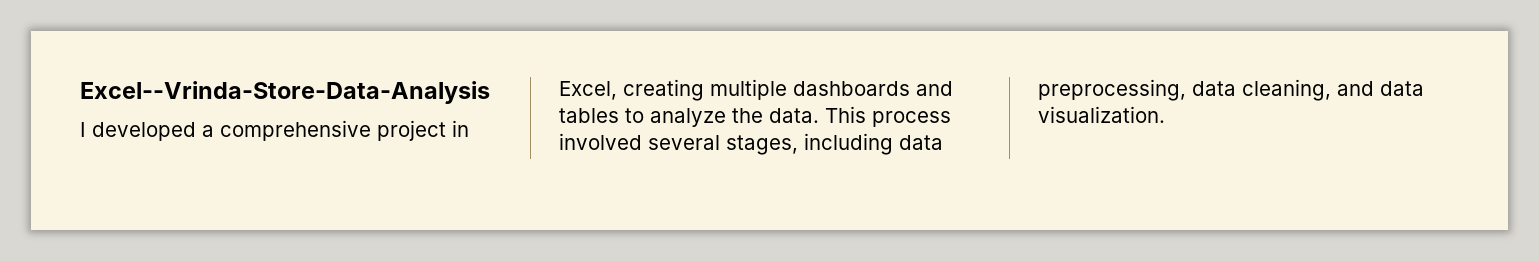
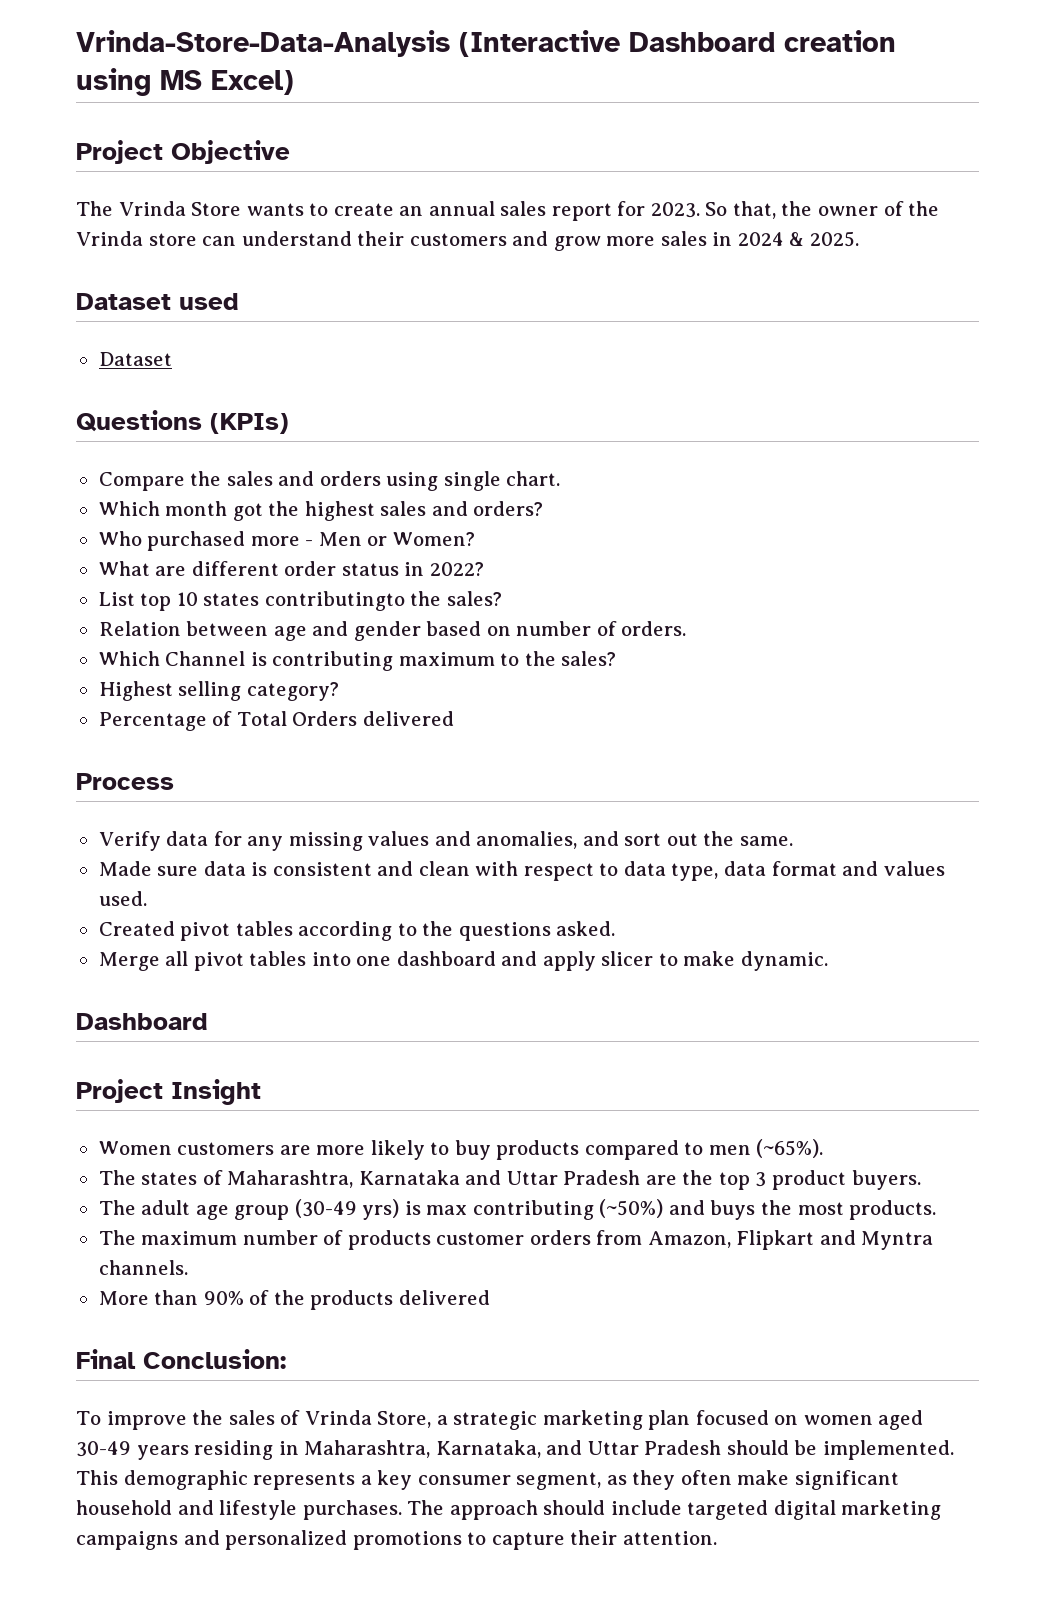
- Excel--Vrinda-Store-Data-Analysis
- I developed a comprehensive project in Excel, creating multiple dashboards and tables to analyze the data. This process involved several stages, including data preprocessing, data cleaning, and data visualization.
+ Vrinda-Store-Data-Analysis (Interactive Dashboard creation using MS Excel)
+ Project Objective
+ The Vrinda Store wants to create an annual sales report for 2023. So that, the owner of the Vrinda store can understand their customers and grow more sales in 2024 & 2025.
+ Dataset used
+ Dataset
+ Questions (KPIs)
+ Compare the sales and orders using single chart.
+ Which month got the highest sales and orders?
+ Who purchased more - Men or Women?
+ What are different order status in 2022?
+ List top 10 states contributingto the sales?
+ Relation between age and gender based on number of orders.
+ Which Channel is contributing maximum to the sales?
+ Highest selling category?
+ Percentage of Total Orders delivered
+ Process
+ Verify data for any missing values and anomalies, and sort out the same.
+ Made sure data is consistent and clean with respect to data type, data format and values used.
+ Created pivot tables according to the questions asked.
+ Merge all pivot tables into one dashboard and apply slicer to make dynamic.
+ Dashboard
+ Project Insight
+ Women customers are more likely to buy products compared to men (~65%).
+ The states of Maharashtra, Karnataka and Uttar Pradesh are the top 3 product buyers.
+ The adult age group (30-49 yrs) is max contributing (~50%) and buys the most products.
+ The maximum number of products customer orders from Amazon, Flipkart and Myntra channels.
+ More than 90% of the products delivered
+ Final Conclusion:
+ To improve the sales of Vrinda Store, a strategic marketing plan focused on women aged 30-49 years residing in Maharashtra, Karnataka, and Uttar Pradesh should be implemented. This demographic represents a key consumer segment, as they often make significant household and lifestyle purchases. The approach should include targeted digital marketing campaigns and personalized promotions to capture their attention.

